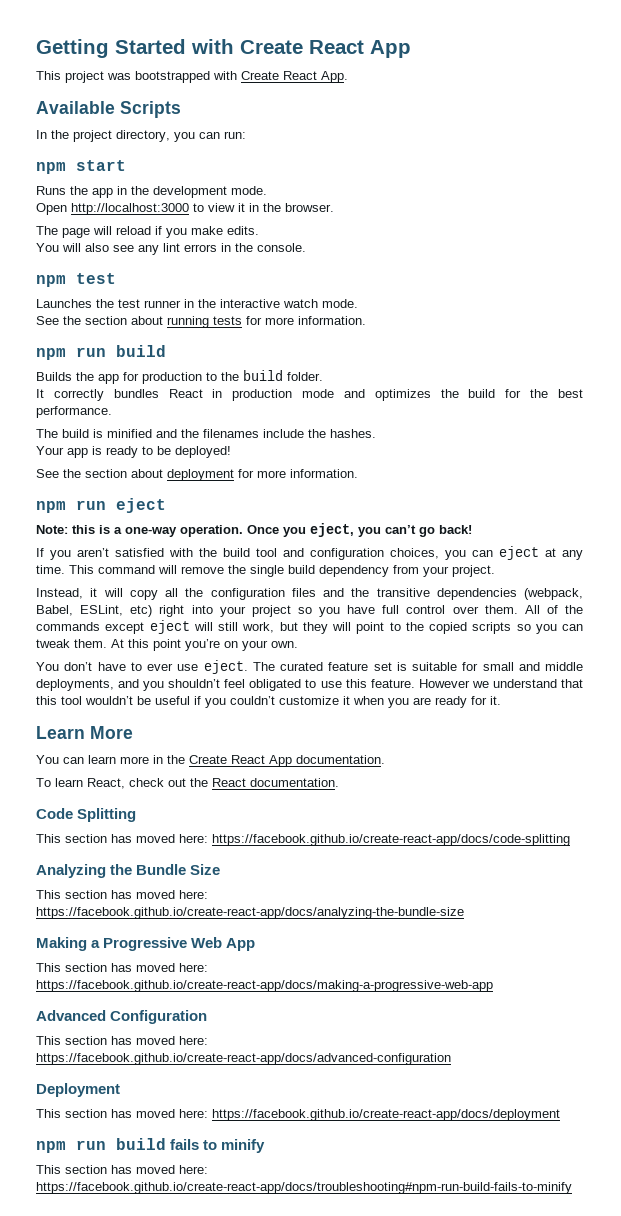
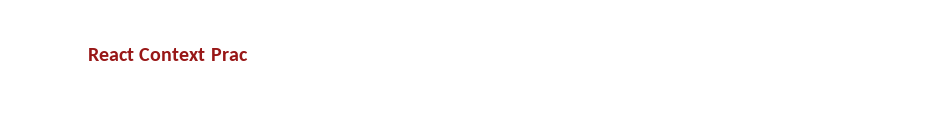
- Getting Started with Create React App
- This project was bootstrapped with Create React App.
- Available Scripts
- In the project directory, you can run:
- npm start
- Runs the app in the development mode.
- Open http://localhost:3000 to view it in the browser.
- The page will reload if you make edits.
- You will also see any lint errors in the console.
- npm test
- Launches the test runner in the interactive watch mode.
- See the section about running tests for more information.
- npm run build
- Builds the app for production to the build folder.
- It correctly bundles React in production mode and optimizes the build for the best performance.
- The build is minified and the filenames include the hashes.
- Your app is ready to be deployed!
- See the section about deployment for more information.
- npm run eject
- Note: this is a one-way operation. Once you eject, you can’t go back!
- If you aren’t satisfied with the build tool and configuration choices, you can eject at any time. This command will remove the single build dependency from your project.
- Instead, it will copy all the configuration files and the transitive dependencies (webpack, Babel, ESLint, etc) right into your project so you have full control over them. All of the commands except eject will still work, but they will point to the copied scripts so you can tweak them. At this point you’re on your own.
- You don’t have to ever use eject. The curated feature set is suitable for small and middle deployments, and you shouldn’t feel obligated to use this feature. However we understand that this tool wouldn’t be useful if you couldn’t customize it when you are ready for it.
- Learn More
- You can learn more in the Create React App documentation.
- To learn React, check out the React documentation.
- Code Splitting
- This section has moved here: https://facebook.github.io/create-react-app/docs/code-splitting
- Analyzing the Bundle Size
- This section has moved here: https://facebook.github.io/create-react-app/docs/analyzing-the-bundle-size
- Making a Progressive Web App
- This section has moved here: https://facebook.github.io/create-react-app/docs/making-a-progressive-web-app
- Advanced Configuration
- This section has moved here: https://facebook.github.io/create-react-app/docs/advanced-configuration
- Deployment
- This section has moved here: https://facebook.github.io/create-react-app/docs/deployment
- npm run build fails to minify
- This section has moved here: https://facebook.github.io/create-react-app/docs/troubleshooting#npm-run-build-fails-to-minify
+ React Context Prac

